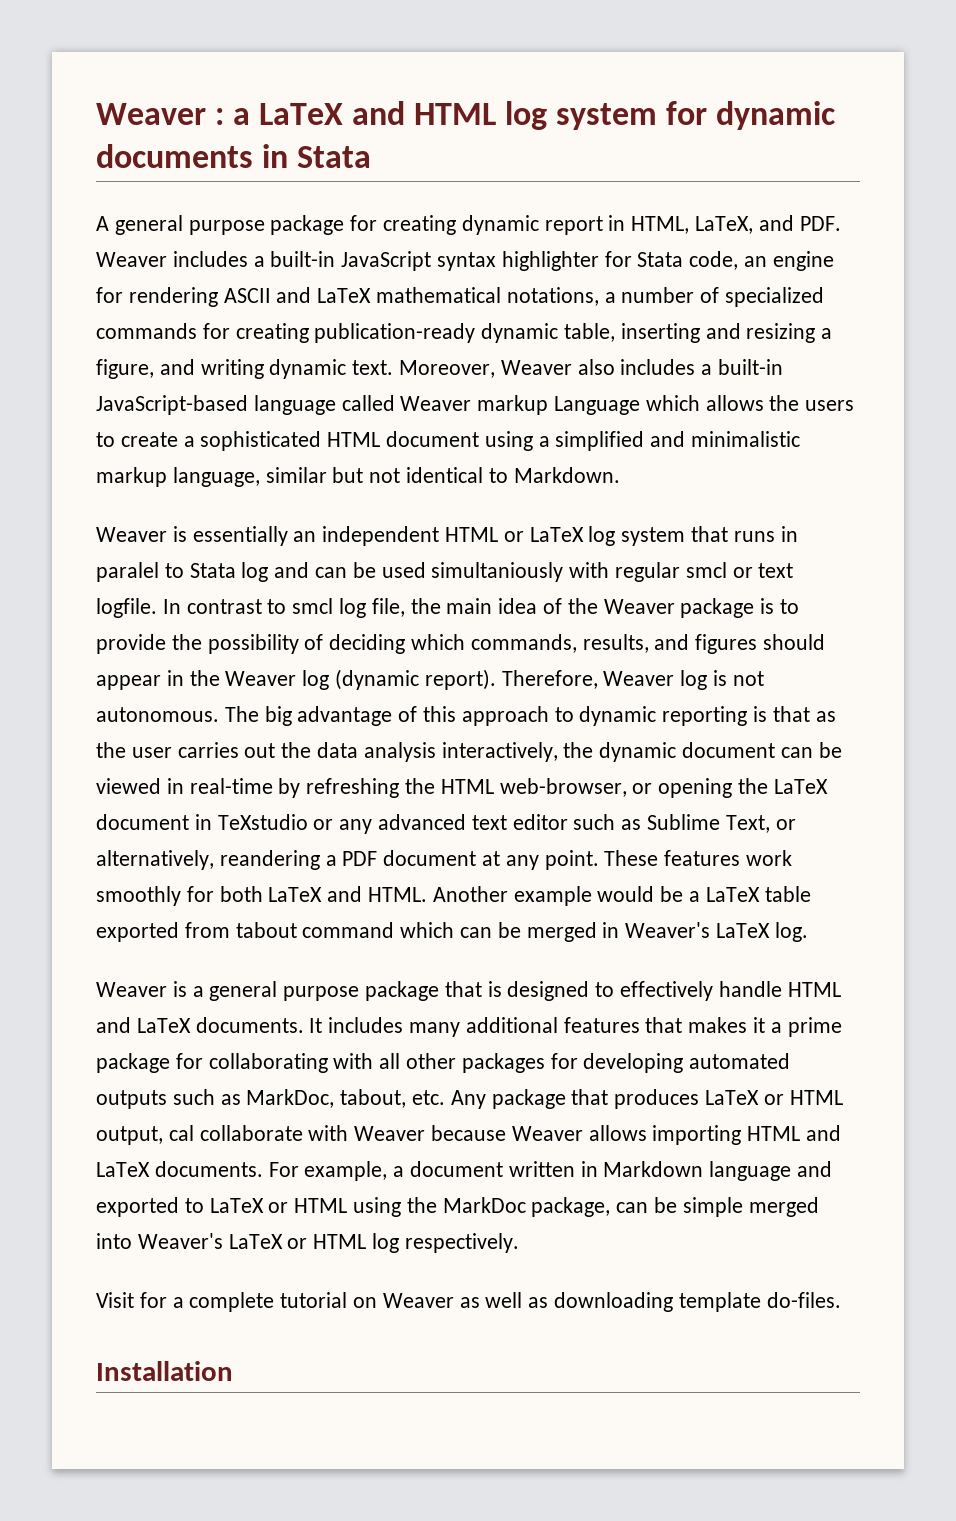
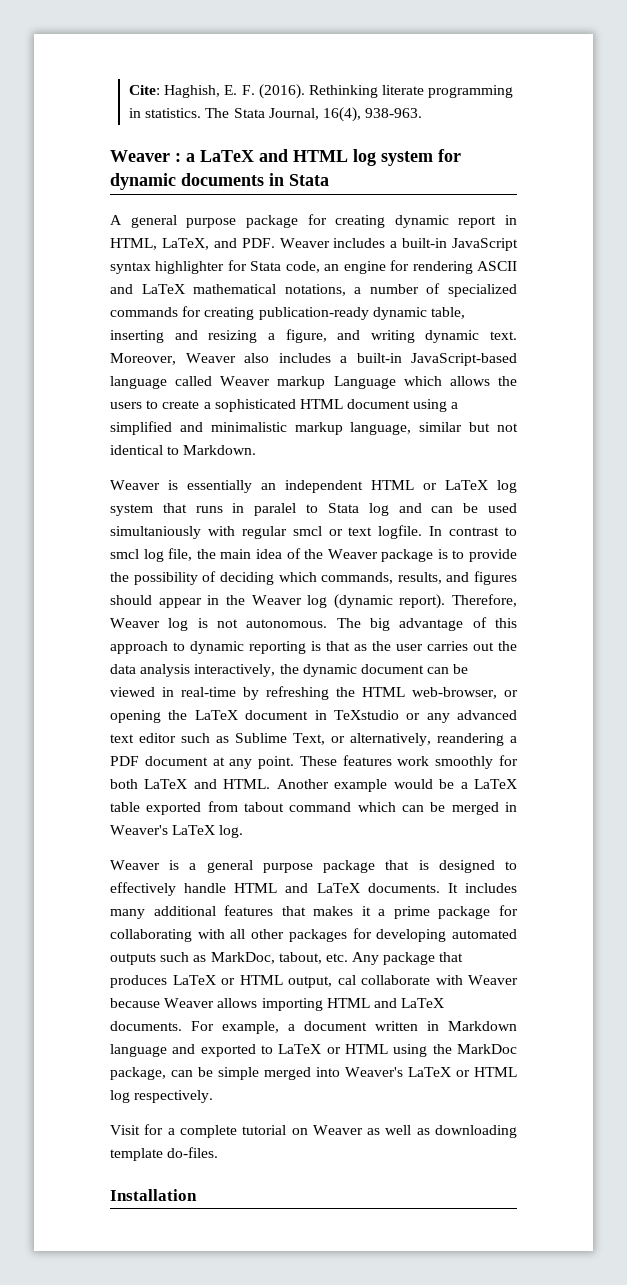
+ Cite: Haghish, E. F. (2016). Rethinking literate programming in statistics. The Stata Journal, 16(4), 938-963.

